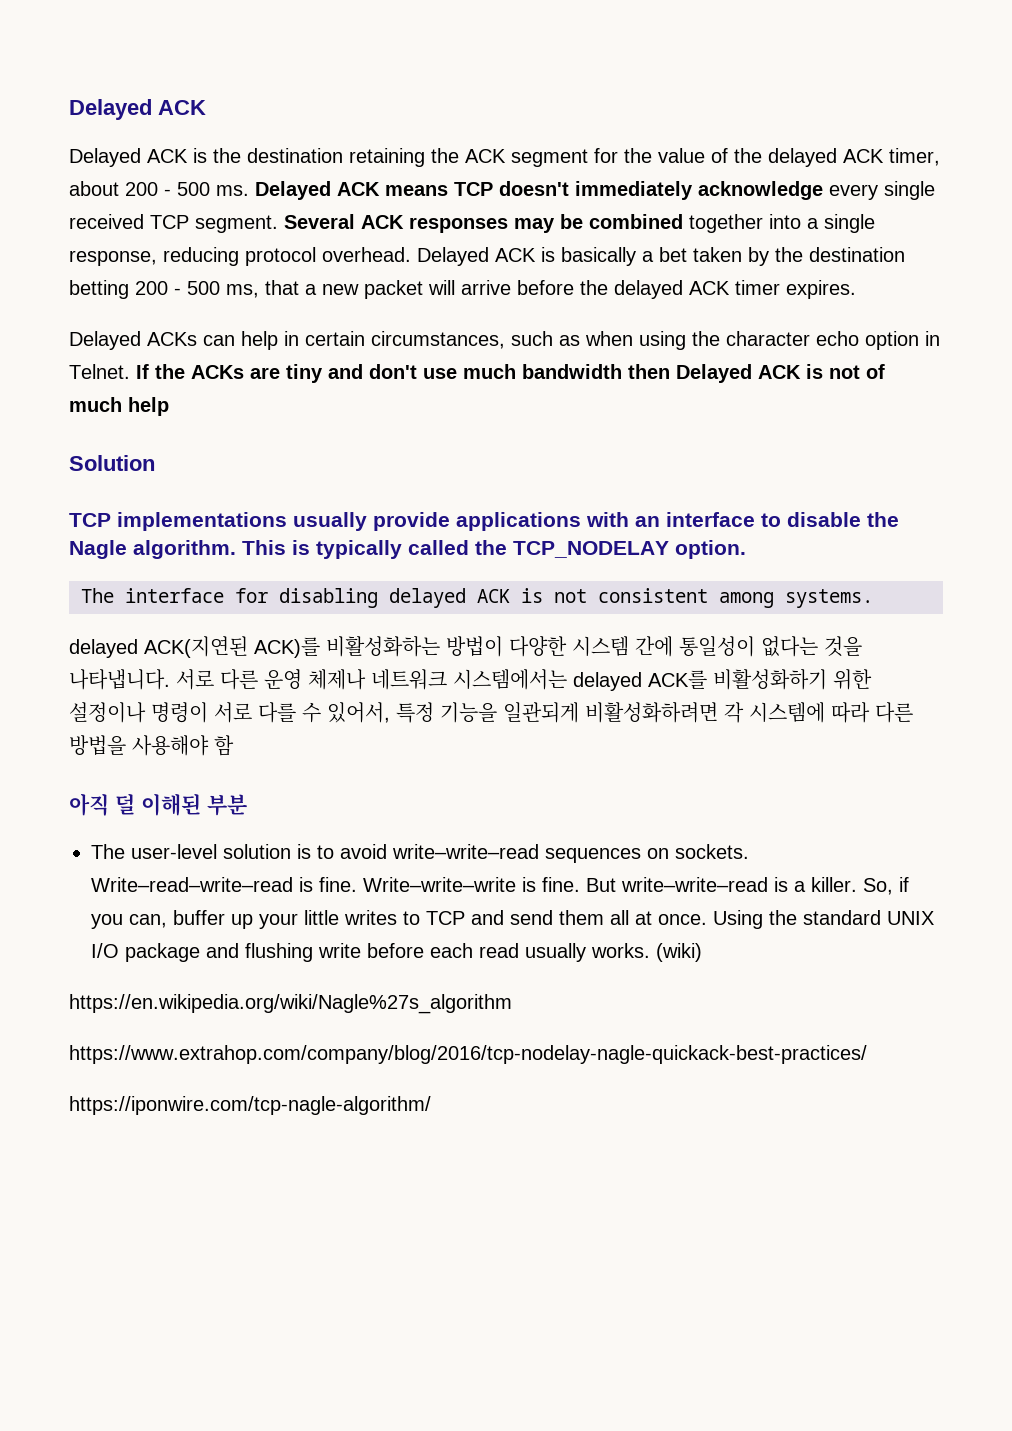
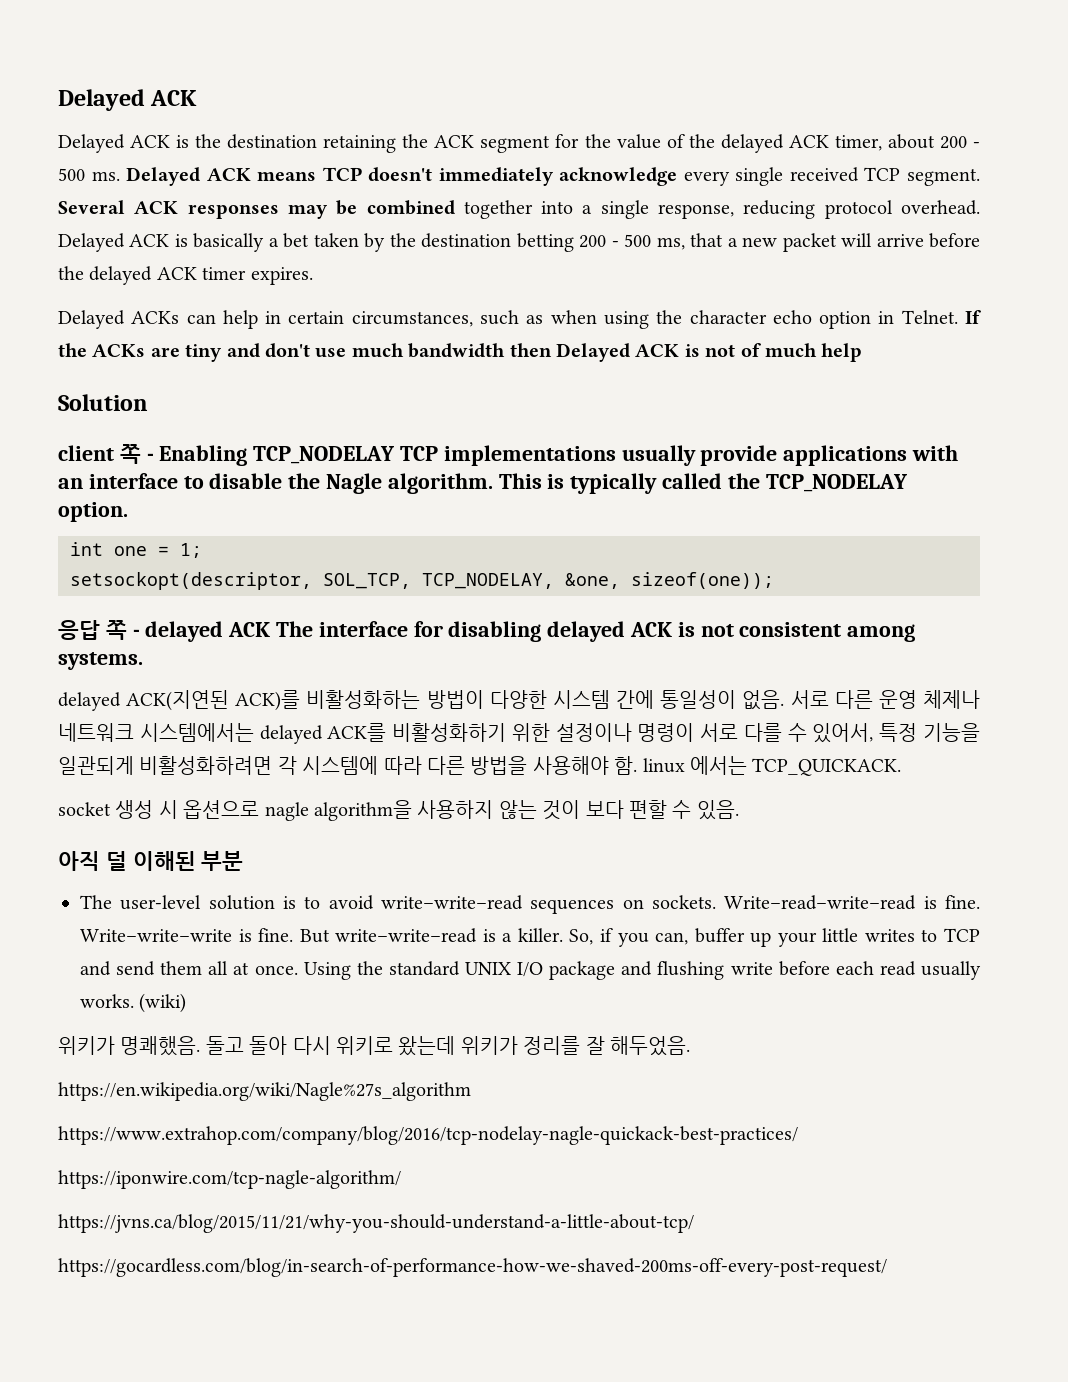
- TCP implementations usually provide applications with an interface to disable the Nagle algorithm.
+ client 쪽 - Enabling TCP_NODELAY TCP implementations usually provide applications with an interface to disable the Nagle algorithm.
- The interface for disabling delayed ACK is not consistent among systems.
+ int one = 1;
+ setsockopt(descriptor, SOL_TCP, TCP_NODELAY, &one, sizeof(one));
+ 응답 쪽 - delayed ACK The interface for disabling delayed ACK is not consistent among systems.
- delayed ACK(지연된 ACK)를 비활성화하는 방법이 다양한 시스템 간에 통일성이 없다는 것을 나타냅니다.
+ delayed ACK(지연된 ACK)를 비활성화하는 방법이 다양한 시스템 간에 통일성이 없음.
- 서로 다른 운영 체제나 네트워크 시스템에서는 delayed ACK를 비활성화하기 위한 설정이나 명령이 서로 다를 수 있어서, 특정 기능을 일관되게 비활성화하려면 각 시스템에 따라 다른 방법을 사용해야 함
+ 서로 다른 운영 체제나 네트워크 시스템에서는 delayed ACK를 비활성화하기 위한 설정이나 명령이 서로 다를 수 있어서, 특정 기능을 일관되게 비활성화하려면 각 시스템에 따라 다른 방법을 사용해야 함. linux 에서는 TCP_QUICKACK.
+ socket 생성 시 옵션으로 nagle algorithm을 사용하지 않는 것이 보다 편할 수 있음.
+ 위키가 명쾌했음. 돌고 돌아 다시 위키로 왔는데 위키가 정리를 잘 해두었음.
+ https://jvns.ca/blog/2015/11/21/why-you-should-understand-a-little-about-tcp/
+ https://gocardless.com/blog/in-search-of-performance-how-we-shaved-200ms-off-every-post-request/

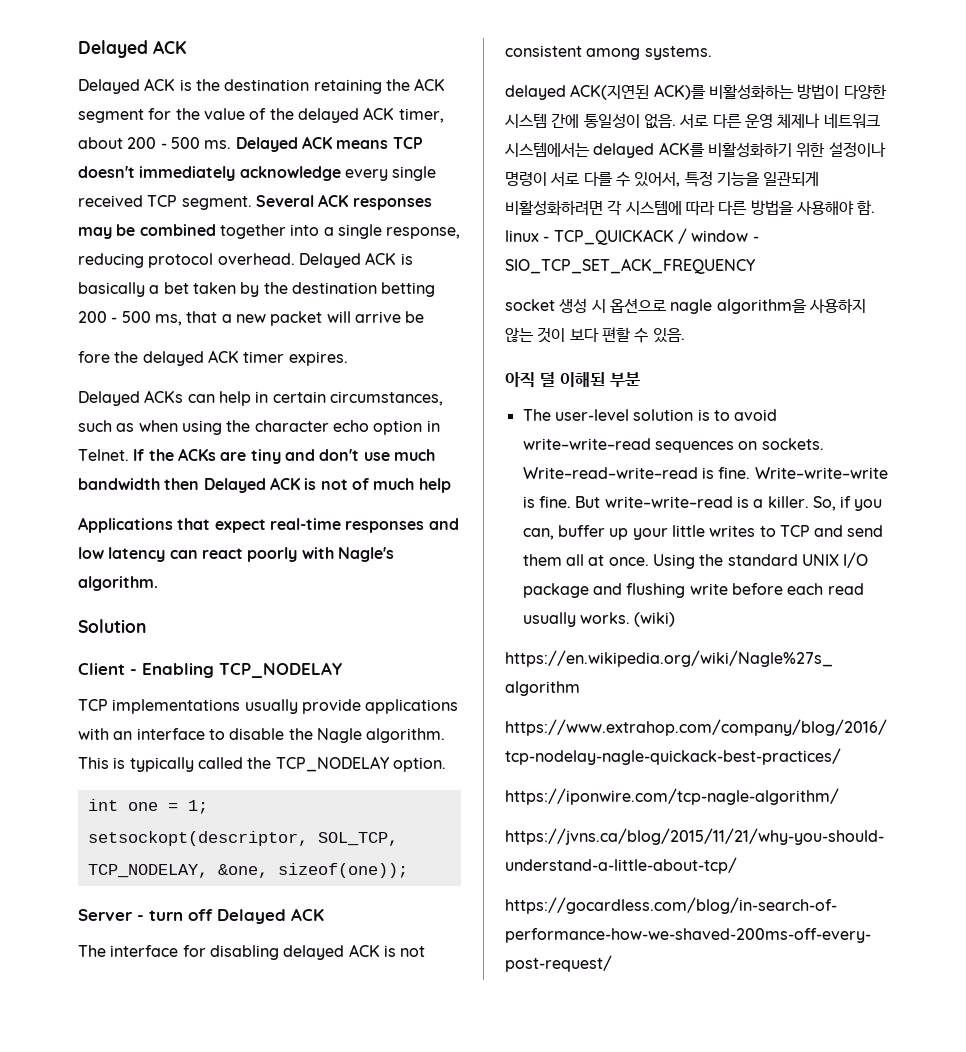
- Delayed ACK is basically a bet taken by the destination betting 200 - 500 ms, that a new packet will arrive before the delayed ACK timer expires.
+ Delayed ACK is basically a bet taken by the destination betting 200 - 500 ms, that a new packet will arrive be
+ fore the delayed ACK timer expires.
+ Applications that expect real-time responses and low latency can react poorly with Nagle's algorithm.
- client 쪽 - Enabling TCP_NODELAY TCP implementations usually provide applications with an interface to disable the Nagle algorithm.
+ Client - Enabling TCP_NODELAY
+ TCP implementations usually provide applications with an interface to disable the Nagle algorithm.
- 응답 쪽 - delayed ACK The interface for disabling delayed ACK is not consistent among systems.
+ Server - turn off Delayed ACK
+ The interface for disabling delayed ACK is not consistent among systems.
- 서로 다른 운영 체제나 네트워크 시스템에서는 delayed ACK를 비활성화하기 위한 설정이나 명령이 서로 다를 수 있어서, 특정 기능을 일관되게 비활성화하려면 각 시스템에 따라 다른 방법을 사용해야 함. linux 에서는 TCP_QUICKACK.
+ 서로 다른 운영 체제나 네트워크 시스템에서는 delayed ACK를 비활성화하기 위한 설정이나 명령이 서로 다를 수 있어서, 특정 기능을 일관되게 비활성화하려면 각 시스템에 따라 다른 방법을 사용해야 함. linux - TCP_QUICKACK / window - SIO_TCP_SET_ACK_FREQUENCY
- 위키가 명쾌했음. 돌고 돌아 다시 위키로 왔는데 위키가 정리를 잘 해두었음.

